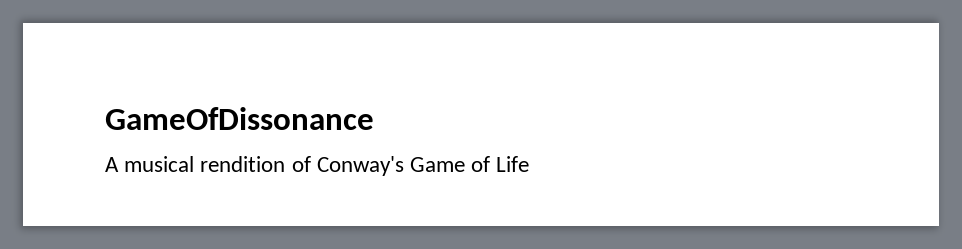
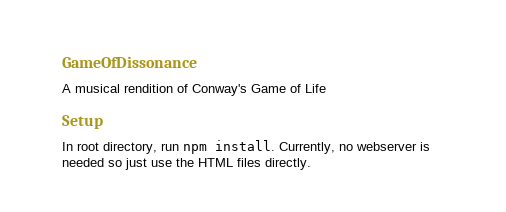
+ Setup
+ In root directory, run npm install. Currently, no webserver is needed so just use the HTML files directly.

